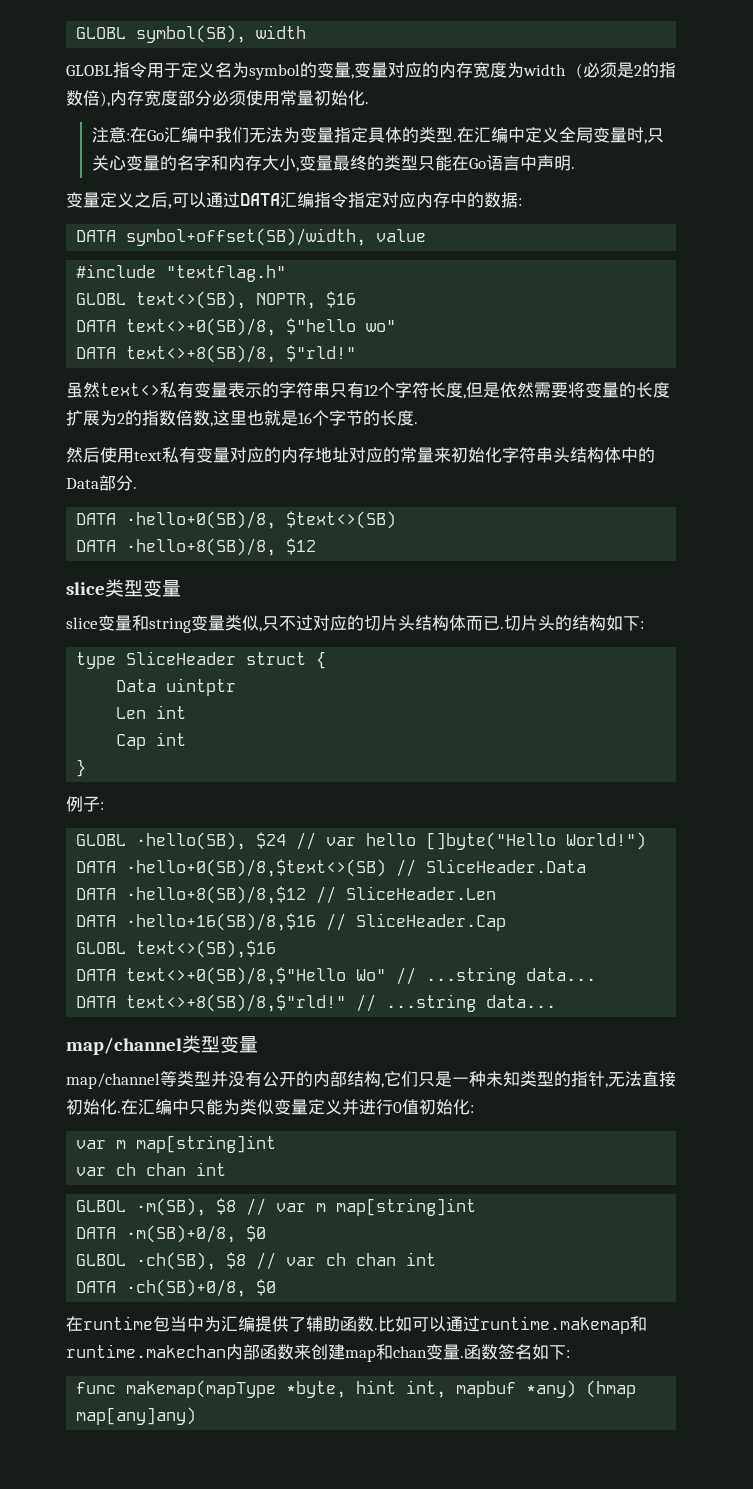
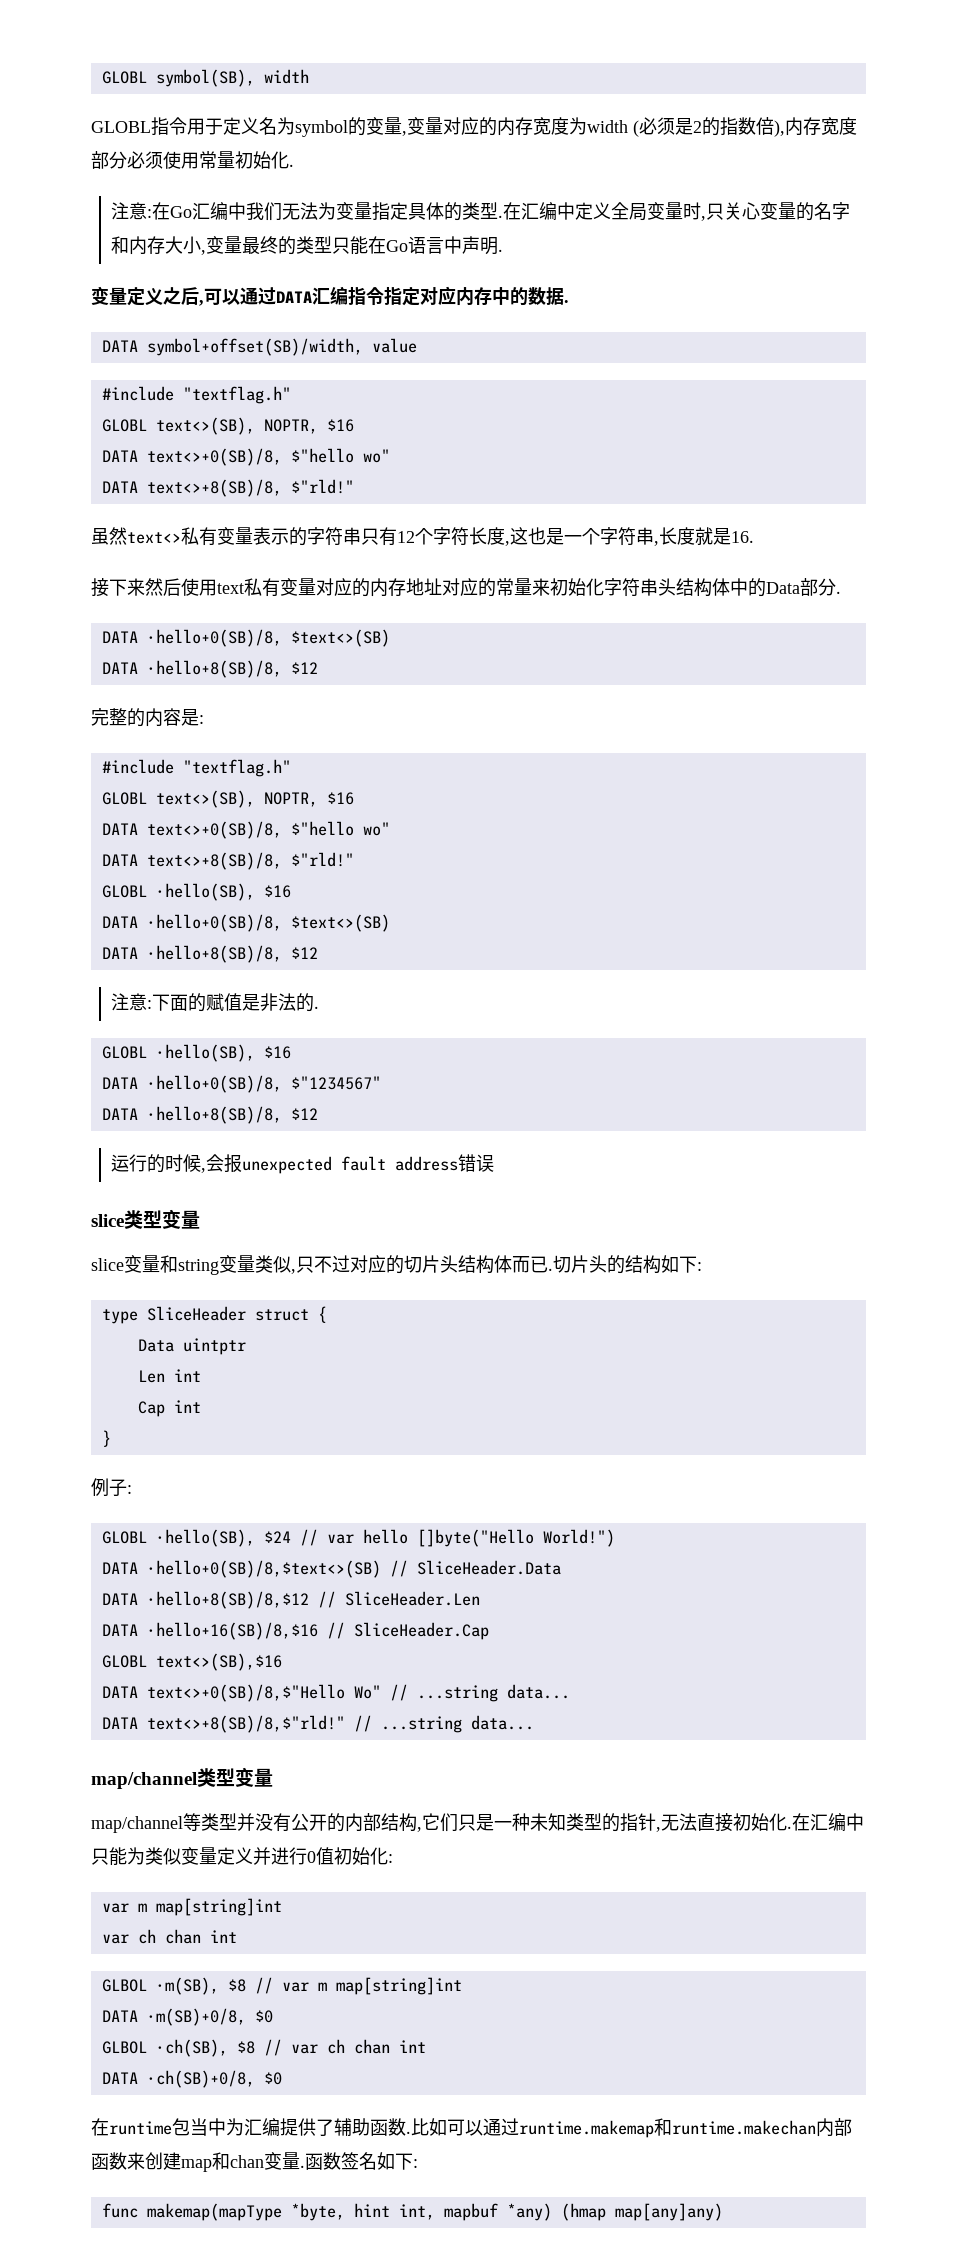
- 变量定义之后,可以通过DATA汇编指令指定对应内存中的数据:
+ 变量定义之后,可以通过DATA汇编指令指定对应内存中的数据.
- 虽然text<>私有变量表示的字符串只有12个字符长度,但是依然需要将变量的长度扩展为2的指数倍数,这里也就是16个字节的长度.
- 然后使用text私有变量对应的内存地址对应的常量来初始化字符串头结构体中的Data部分.
+ 虽然text<>私有变量表示的字符串只有12个字符长度,这也是一个字符串,长度就是16.
+ 接下来然后使用text私有变量对应的内存地址对应的常量来初始化字符串头结构体中的Data部分.
+ 完整的内容是:
+ #include "textflag.h"
+ GLOBL text<>(SB), NOPTR, $16
+ DATA text<>+0(SB)/8, $"hello wo"
+ DATA text<>+8(SB)/8, $"rld!"
+ GLOBL ·hello(SB), $16
+ DATA ·hello+0(SB)/8, $text<>(SB)
+ DATA ·hello+8(SB)/8, $12
+ 注意:下面的赋值是非法的.
+ GLOBL ·hello(SB), $16
+ DATA ·hello+0(SB)/8, $"1234567"
+ DATA ·hello+8(SB)/8, $12
+ 运行的时候,会报unexpected fault address错误

